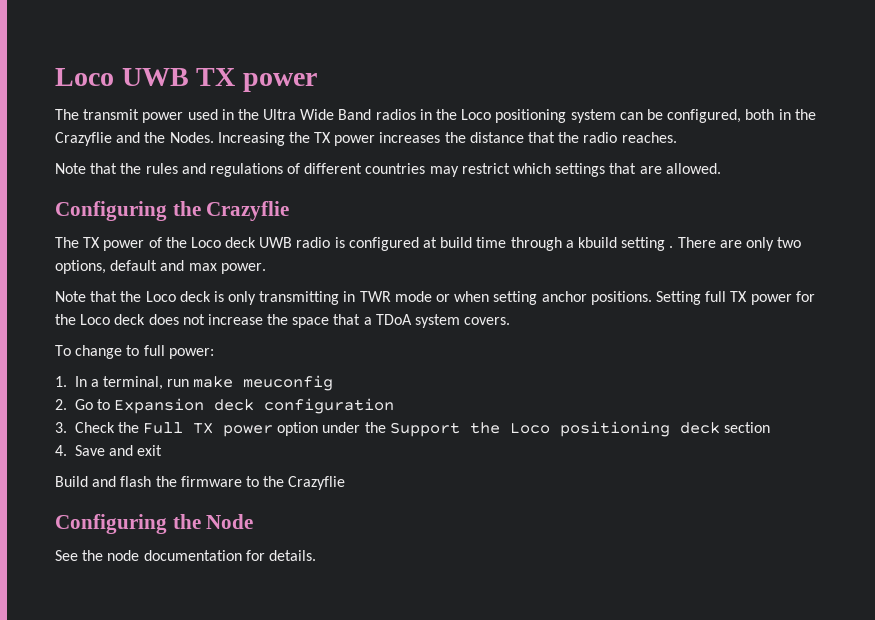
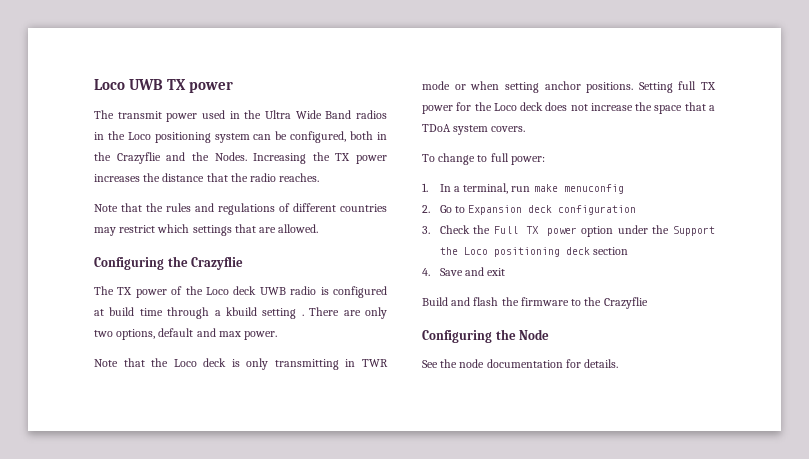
- 1. In a terminal, run make meuconfig
+ 1. In a terminal, run make menuconfig

